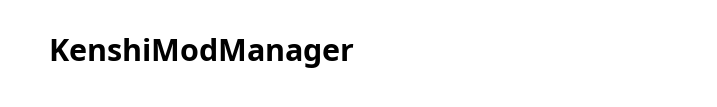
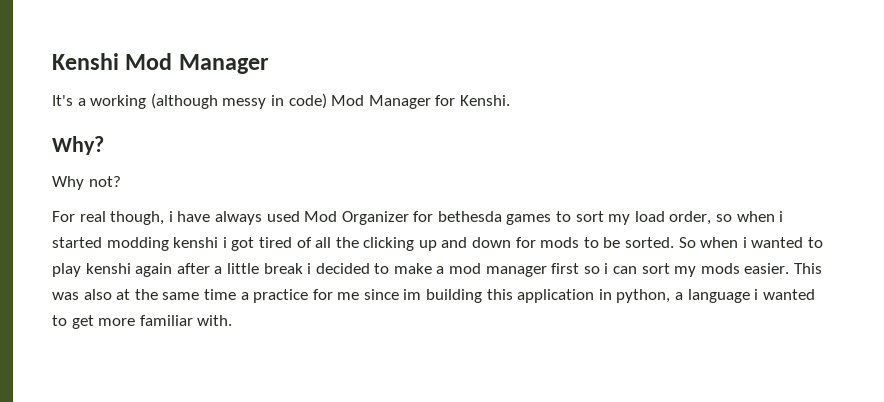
- KenshiModManager
+ Kenshi Mod Manager
+ It's a working (although messy in code) Mod Manager for Kenshi.
+ Why?
+ Why not?
+ For real though, i have always used Mod Organizer for bethesda games to sort my load order, so when i started modding kenshi i got tired of all the clicking up and down for mods to be sorted. So when i wanted to play kenshi again after a little break i decided to make a mod manager first so i can sort my mods easier. This was also at the same time a practice for me since im building this application in python, a language i wanted to get more familiar with.

